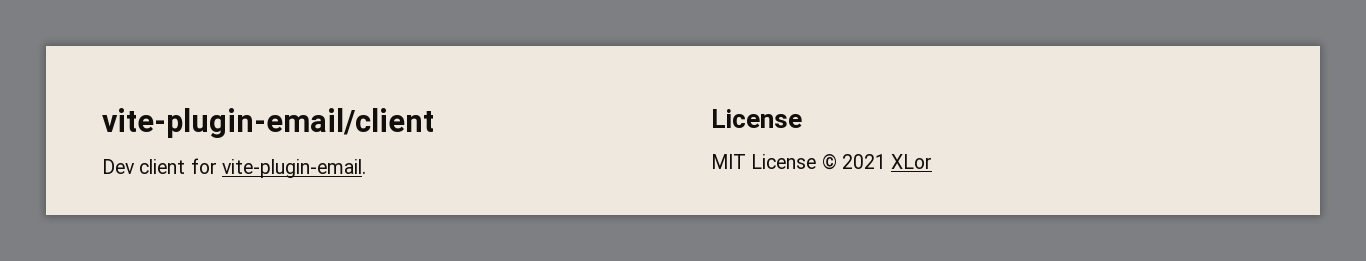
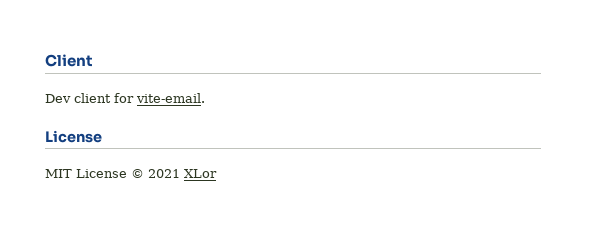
- vite-plugin-email/client
+ Client
- Dev client for vite-plugin-email.
+ Dev client for vite-email.

